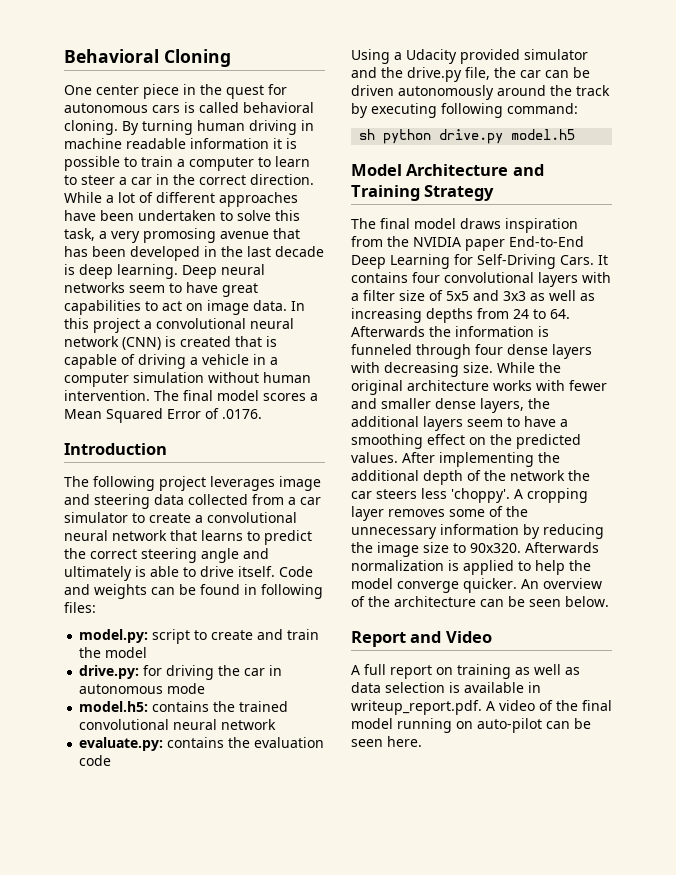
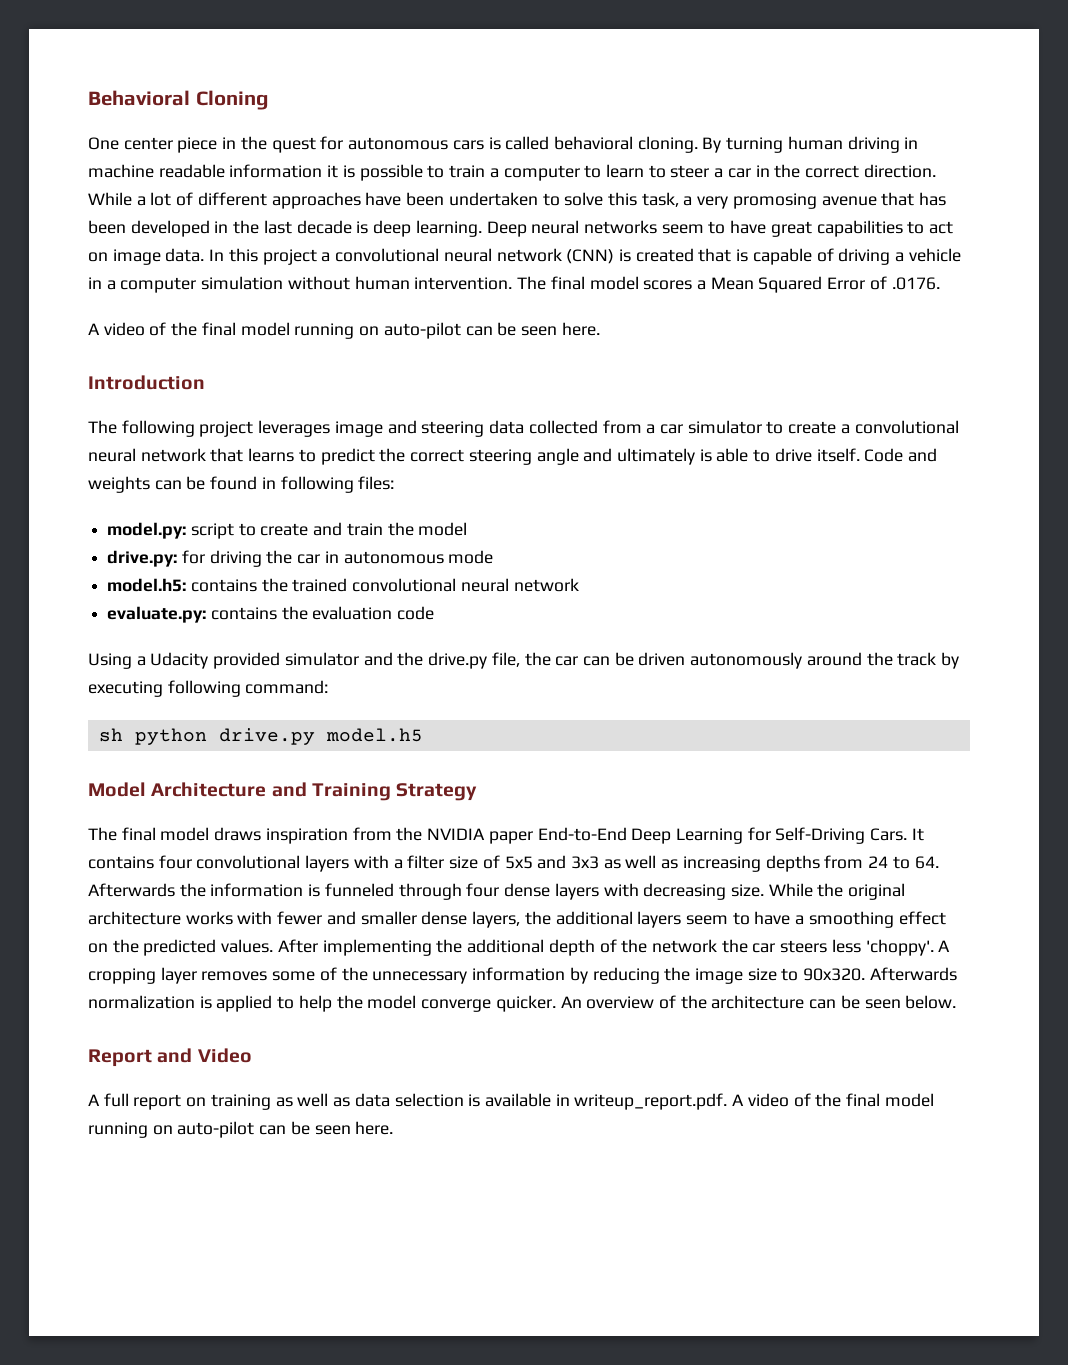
  The final model scores a Mean Squared Error of .0176.
+ A video of the final model running on auto-pilot can be seen here.

